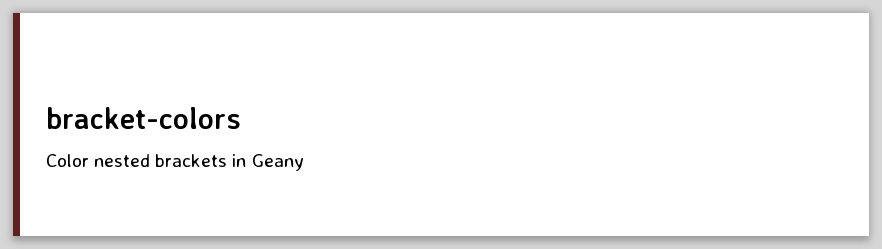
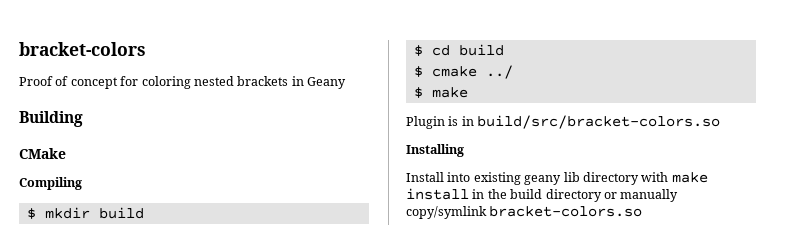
- Color nested brackets in Geany
+ Proof of concept for coloring nested brackets in Geany
+ Building
+ CMake
+ Compiling
+ $ mkdir build
+ $ cd build
+ $ cmake ../
+ $ make
+ Plugin is in build/src/bracket-colors.so
+ Installing
+ Install into existing geany lib directory with make install in the build directory or manually copy/symlink bracket-colors.so

